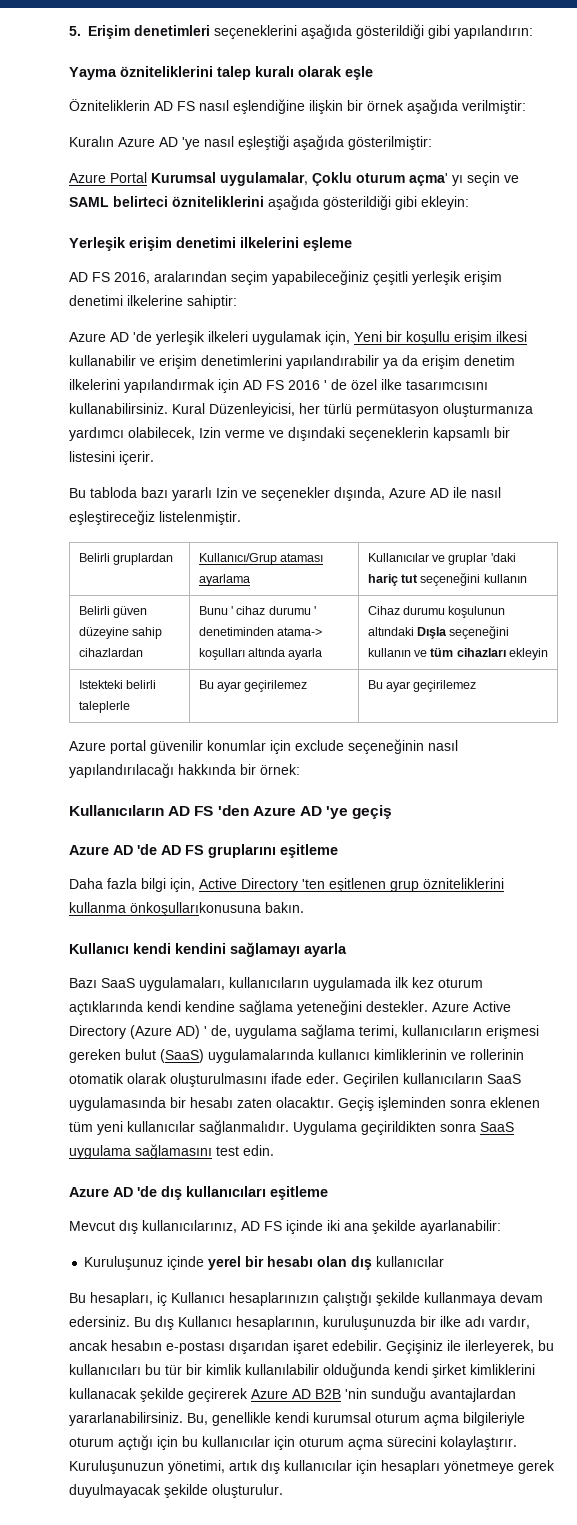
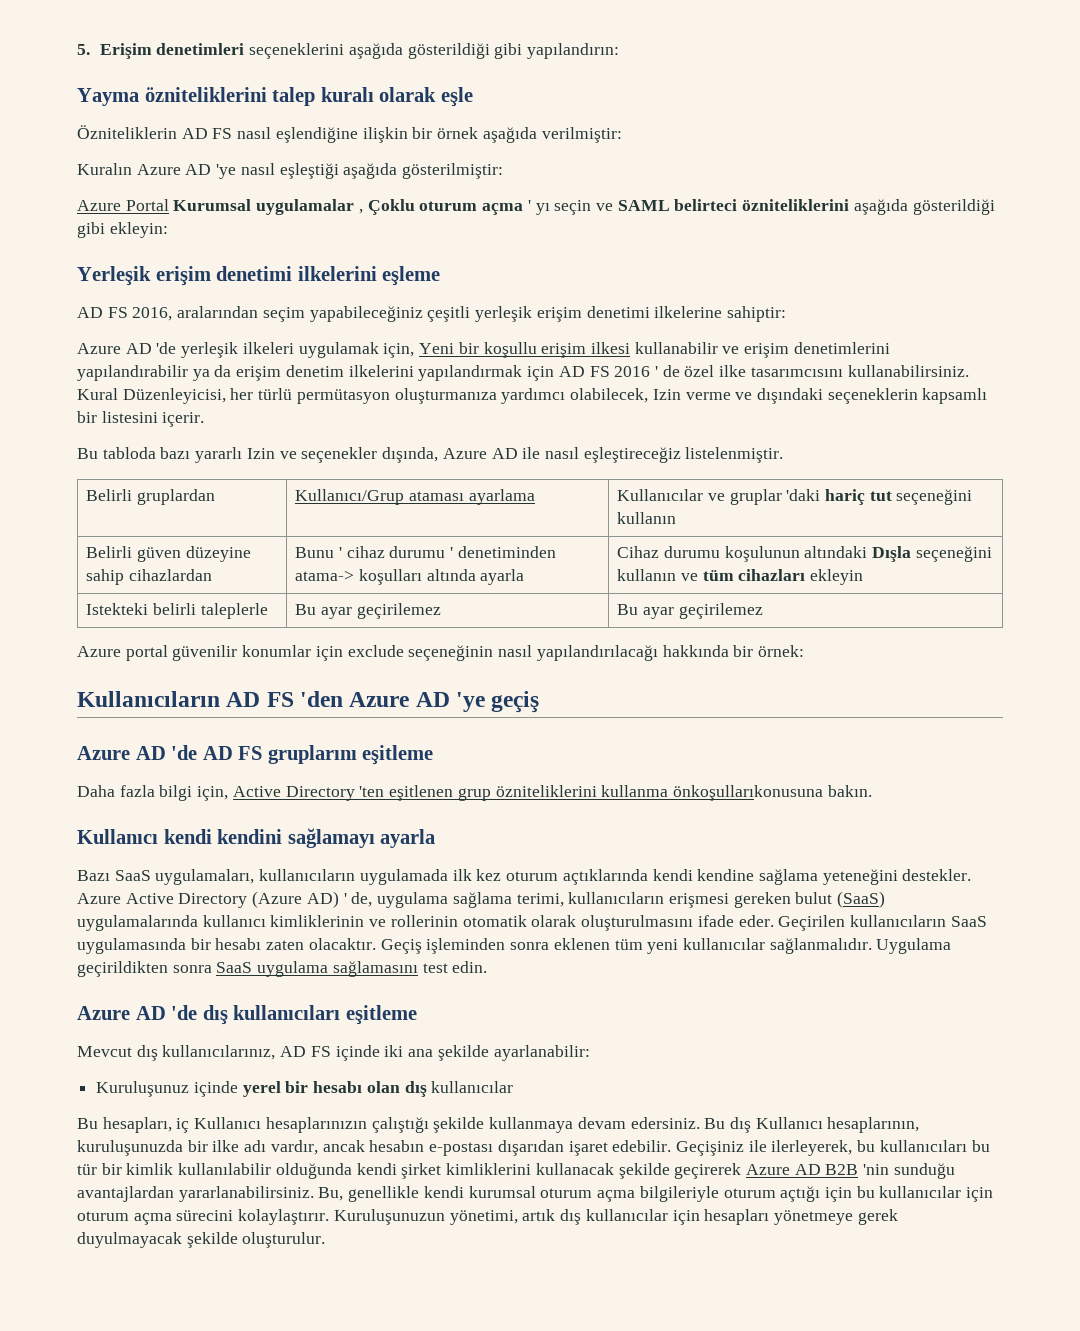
- Azure Portal Kurumsal uygulamalar, Çoklu oturum açma' yı seçin ve SAML belirteci özniteliklerini aşağıda gösterildiği gibi ekleyin:
+ Azure Portal Kurumsal uygulamalar , Çoklu oturum açma ' yı seçin ve SAML belirteci özniteliklerini aşağıda gösterildiği gibi ekleyin:

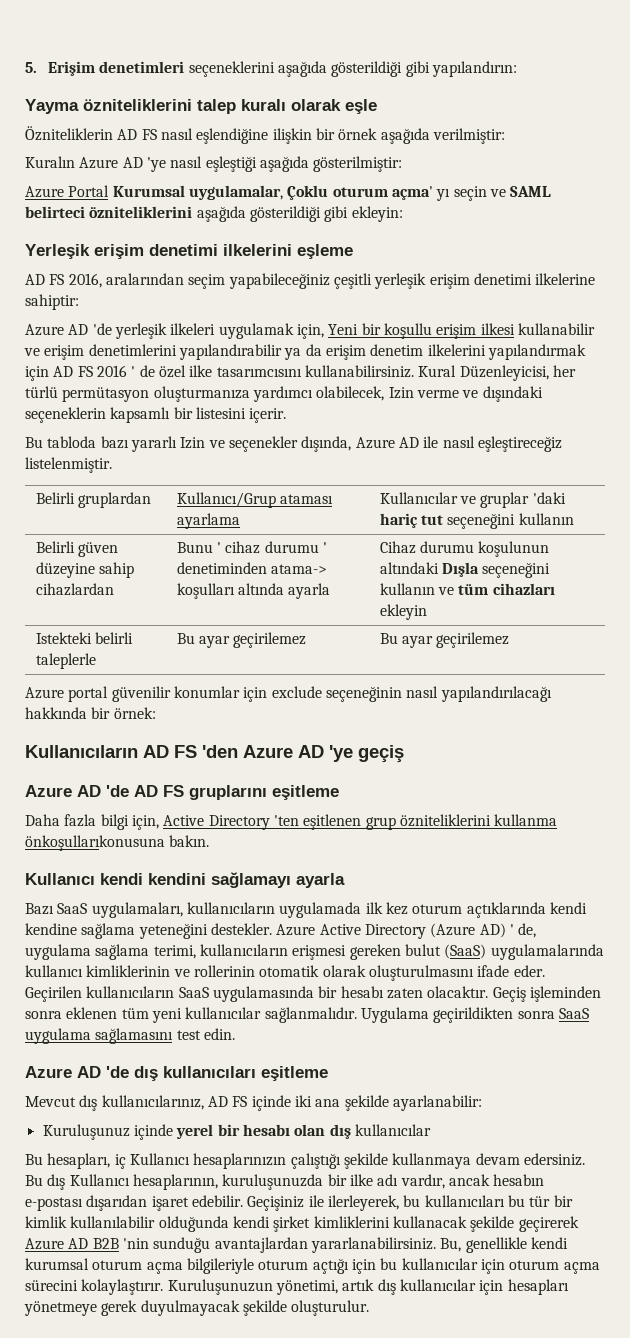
- Azure Portal Kurumsal uygulamalar , Çoklu oturum açma ' yı seçin ve SAML belirteci özniteliklerini aşağıda gösterildiği gibi ekleyin:
+ Azure Portal Kurumsal uygulamalar, Çoklu oturum açma' yı seçin ve SAML belirteci özniteliklerini aşağıda gösterildiği gibi ekleyin:

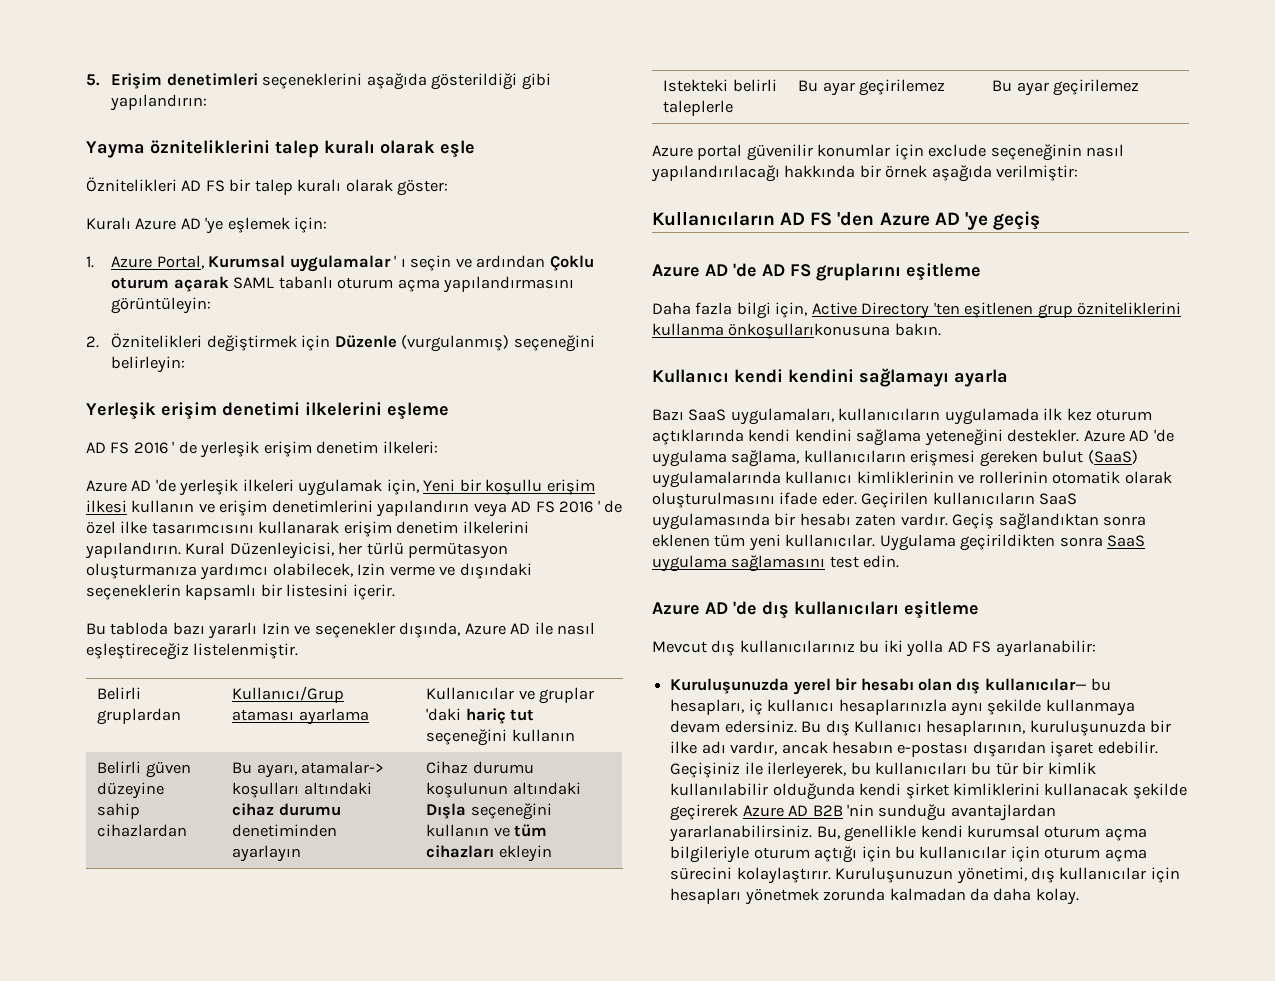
- Özniteliklerin AD FS nasıl eşlendiğine ilişkin bir örnek aşağıda verilmiştir:
- Kuralın Azure AD 'ye nasıl eşleştiği aşağıda gösterilmiştir:
- Azure Portal Kurumsal uygulamalar, Çoklu oturum açma' yı seçin ve SAML belirteci özniteliklerini aşağıda gösterildiği gibi ekleyin:
+ Öznitelikleri AD FS bir talep kuralı olarak göster:
+ Kuralı Azure AD 'ye eşlemek için:
+ 1. Azure Portal, Kurumsal uygulamalar ' ı seçin ve ardından Çoklu oturum açarak SAML tabanlı oturum açma yapılandırmasını görüntüleyin:
+ 2. Öznitelikleri değiştirmek için Düzenle (vurgulanmış) seçeneğini belirleyin:
- AD FS 2016, aralarından seçim yapabileceğiniz çeşitli yerleşik erişim denetimi ilkelerine sahiptir:
+ AD FS 2016 ' de yerleşik erişim denetim ilkeleri:
- Azure AD 'de yerleşik ilkeleri uygulamak için, Yeni bir koşullu erişim ilkesi kullanabilir ve erişim denetimlerini yapılandırabilir ya da erişim denetim ilkelerini yapılandırmak için AD FS 2016 ' de özel ilke tasarımcısını kullanabilirsiniz.
+ Azure AD 'de yerleşik ilkeleri uygulamak için, Yeni bir koşullu erişim ilkesi kullanın ve erişim denetimlerini yapılandırın veya AD FS 2016 ' de özel ilke tasarımcısını kullanarak erişim denetim ilkelerini yapılandırın.
- Belirli güven düzeyine sahip cihazlardan | Bunu ' cihaz durumu ' denetiminden atama-> koşulları altında ayarla | Cihaz durumu koşulunun altındaki Dışla seçeneğini kullanın ve tüm cihazları ekleyin
+ Belirli güven düzeyine sahip cihazlardan | Bu ayarı, atamalar-> koşulları altındaki cihaz durumu denetiminden ayarlayın | Cihaz durumu koşulunun altındaki Dışla seçeneğini kullanın ve tüm cihazları ekleyin
- Azure portal güvenilir konumlar için exclude seçeneğinin nasıl yapılandırılacağı hakkında bir örnek:
+ Azure portal güvenilir konumlar için exclude seçeneğinin nasıl yapılandırılacağı hakkında bir örnek aşağıda verilmiştir:
- Bazı SaaS uygulamaları, kullanıcıların uygulamada ilk kez oturum açtıklarında kendi kendine sağlama yeteneğini destekler.
+ Bazı SaaS uygulamaları, kullanıcıların uygulamada ilk kez oturum açtıklarında kendi kendini sağlama yeteneğini destekler.
- Azure Active Directory (Azure AD) ' de, uygulama sağlama terimi, kullanıcıların erişmesi gereken bulut (SaaS) uygulamalarında kullanıcı kimliklerinin ve rollerinin otomatik olarak oluşturulmasını ifade eder.
+ Azure AD 'de uygulama sağlama, kullanıcıların erişmesi gereken bulut (SaaS) uygulamalarında kullanıcı kimliklerinin ve rollerinin otomatik olarak oluşturulmasını ifade eder.
- Geçirilen kullanıcıların SaaS uygulamasında bir hesabı zaten olacaktır. Geçiş işleminden sonra eklenen tüm yeni kullanıcılar sağlanmalıdır.
+ Geçirilen kullanıcıların SaaS uygulamasında bir hesabı zaten vardır. Geçiş sağlandıktan sonra eklenen tüm yeni kullanıcılar.
- Mevcut dış kullanıcılarınız, AD FS içinde iki ana şekilde ayarlanabilir:
+ Mevcut dış kullanıcılarınız bu iki yolla AD FS ayarlanabilir:
- Kuruluşunuz içinde yerel bir hesabı olan dış kullanıcılar
- Bu hesapları, iç Kullanıcı hesaplarınızın çalıştığı şekilde kullanmaya devam edersiniz.
+ Kuruluşunuzda yerel bir hesabı olan dış kullanıcılar— bu hesapları, iç kullanıcı hesaplarınızla aynı şekilde kullanmaya devam edersiniz.
- Kuruluşunuzun yönetimi, artık dış kullanıcılar için hesapları yönetmeye gerek duyulmayacak şekilde oluşturulur.
+ Kuruluşunuzun yönetimi, dış kullanıcılar için hesapları yönetmek zorunda kalmadan da daha kolay.

